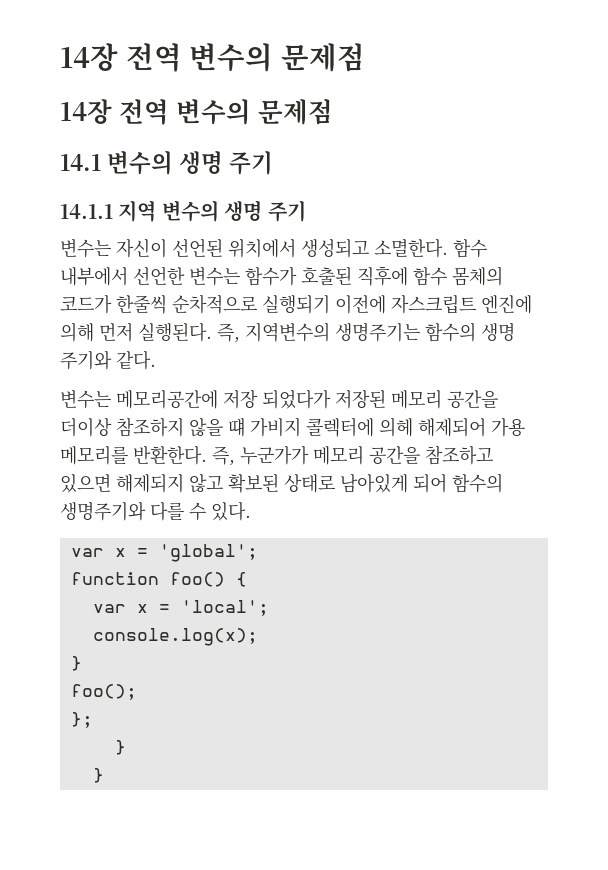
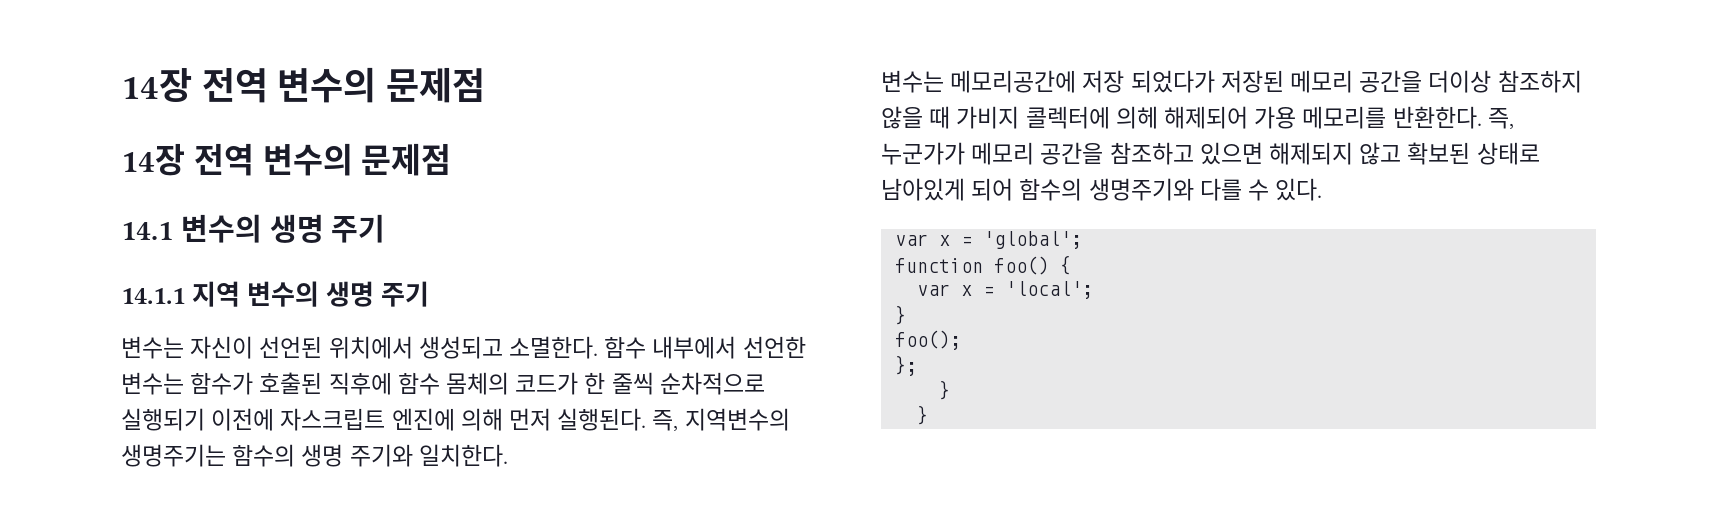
- 함수 내부에서 선언한 변수는 함수가 호출된 직후에 함수 몸체의 코드가 한줄씩 순차적으로 실행되기 이전에 자스크립트 엔진에 의해 먼저 실행된다.
+ 함수 내부에서 선언한 변수는 함수가 호출된 직후에 함수 몸체의 코드가 한 줄씩 순차적으로 실행되기 이전에 자스크립트 엔진에 의해 먼저 실행된다.
- 즉, 지역변수의 생명주기는 함수의 생명 주기와 같다.
+ 즉, 지역변수의 생명주기는 함수의 생명 주기와 일치한다.
- 변수는 메모리공간에 저장 되었다가 저장된 메모리 공간을 더이상 참조하지 않을 떄 가비지 콜렉터에 의헤 해제되어 가용 메모리를 반환한다.
+ 변수는 메모리공간에 저장 되었다가 저장된 메모리 공간을 더이상 참조하지 않을 때 가비지 콜렉터에 의헤 해제되어 가용 메모리를 반환한다.
- console.log(x);

